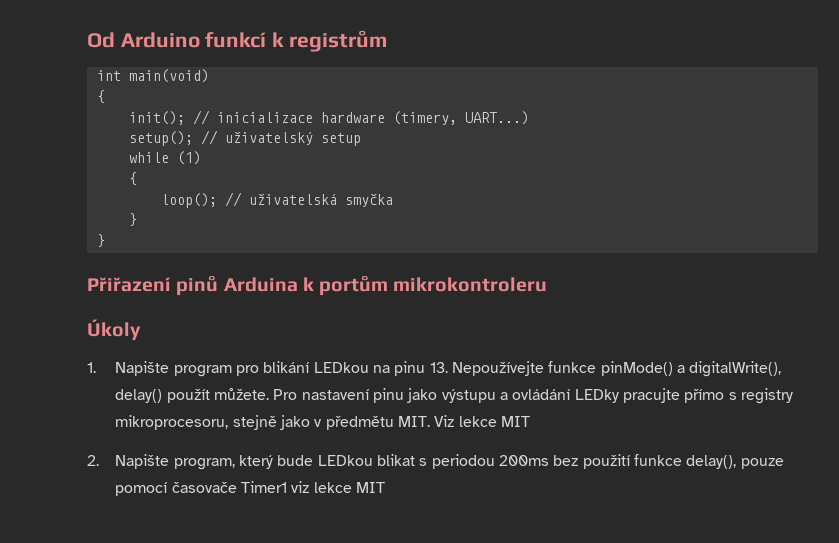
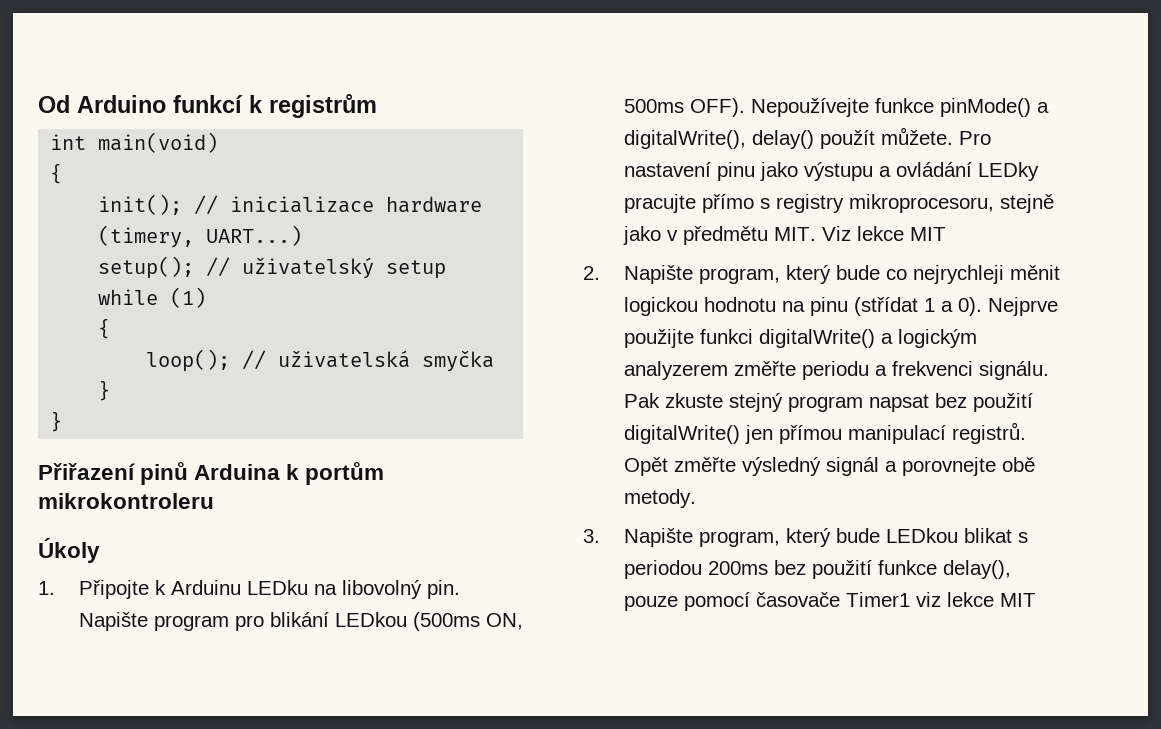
- 1. Napište program pro blikání LEDkou na pinu 13. Nepoužívejte funkce pinMode() a digitalWrite(), delay() použít můžete.
+ 1. Připojte k Arduinu LEDku na libovolný pin. Napište program pro blikání LEDkou (500ms ON, 500ms OFF). Nepoužívejte funkce pinMode() a digitalWrite(), delay() použít můžete.
- 2. Napište program, který bude LEDkou blikat s periodou 200ms bez použití funkce delay(), pouze pomocí časovače Timer1 viz lekce MIT
+ 2. Napište program, který bude co nejrychleji měnit logickou hodnotu na pinu (střídat 1 a 0). Nejprve použijte funkci digitalWrite() a logickým analyzerem změřte periodu a frekvenci signálu. Pak zkuste stejný program napsat bez použití digitalWrite() jen přímou manipulací registrů. Opět změřte výsledný signál a porovnejte obě metody.
+ 3. Napište program, který bude LEDkou blikat s periodou 200ms bez použití funkce delay(), pouze pomocí časovače Timer1 viz lekce MIT

